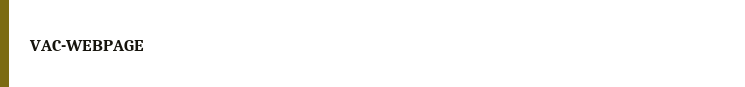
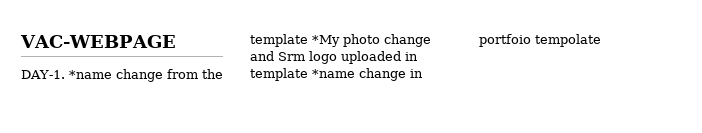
+ DAY-1. *name change from the template *My photo change and Srm logo uploaded in template *name change in portfoio tempolate

